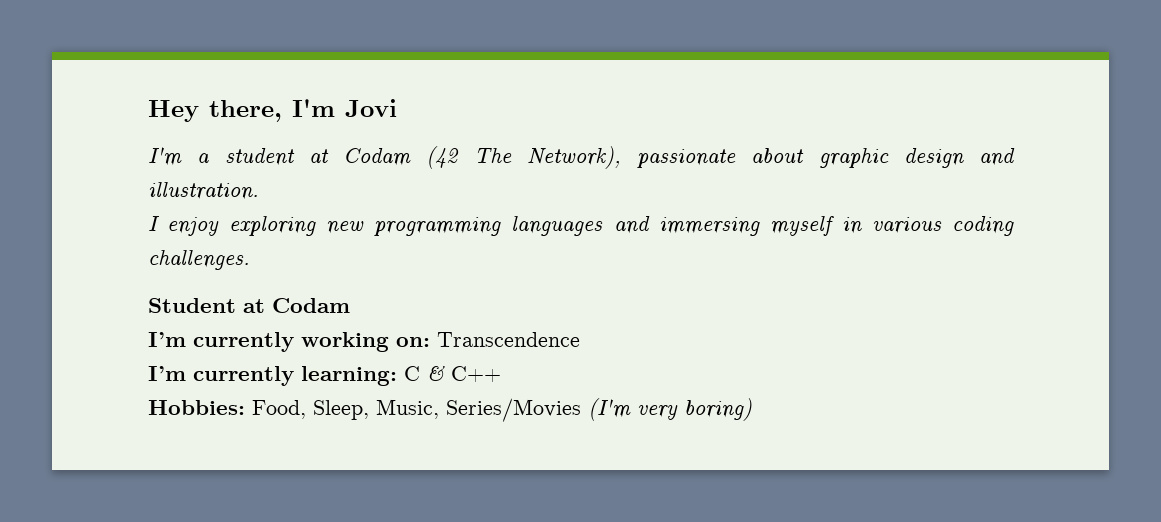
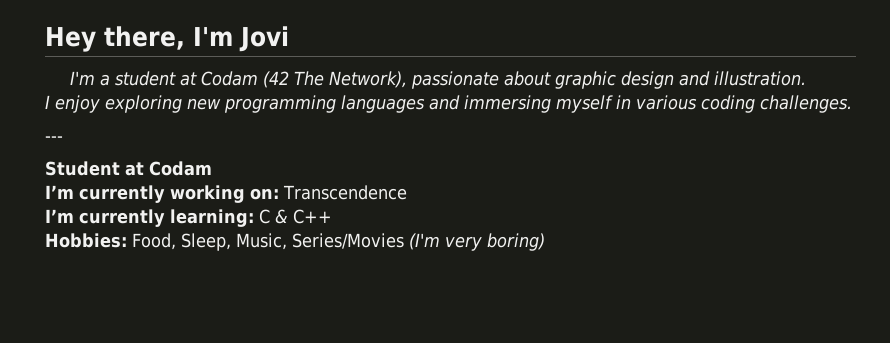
+ ---

